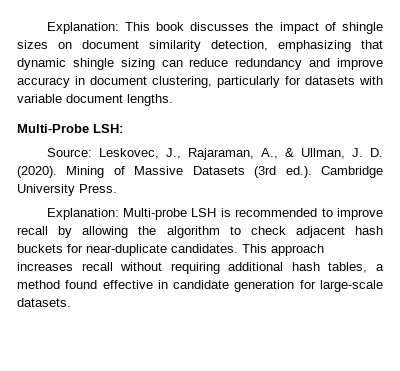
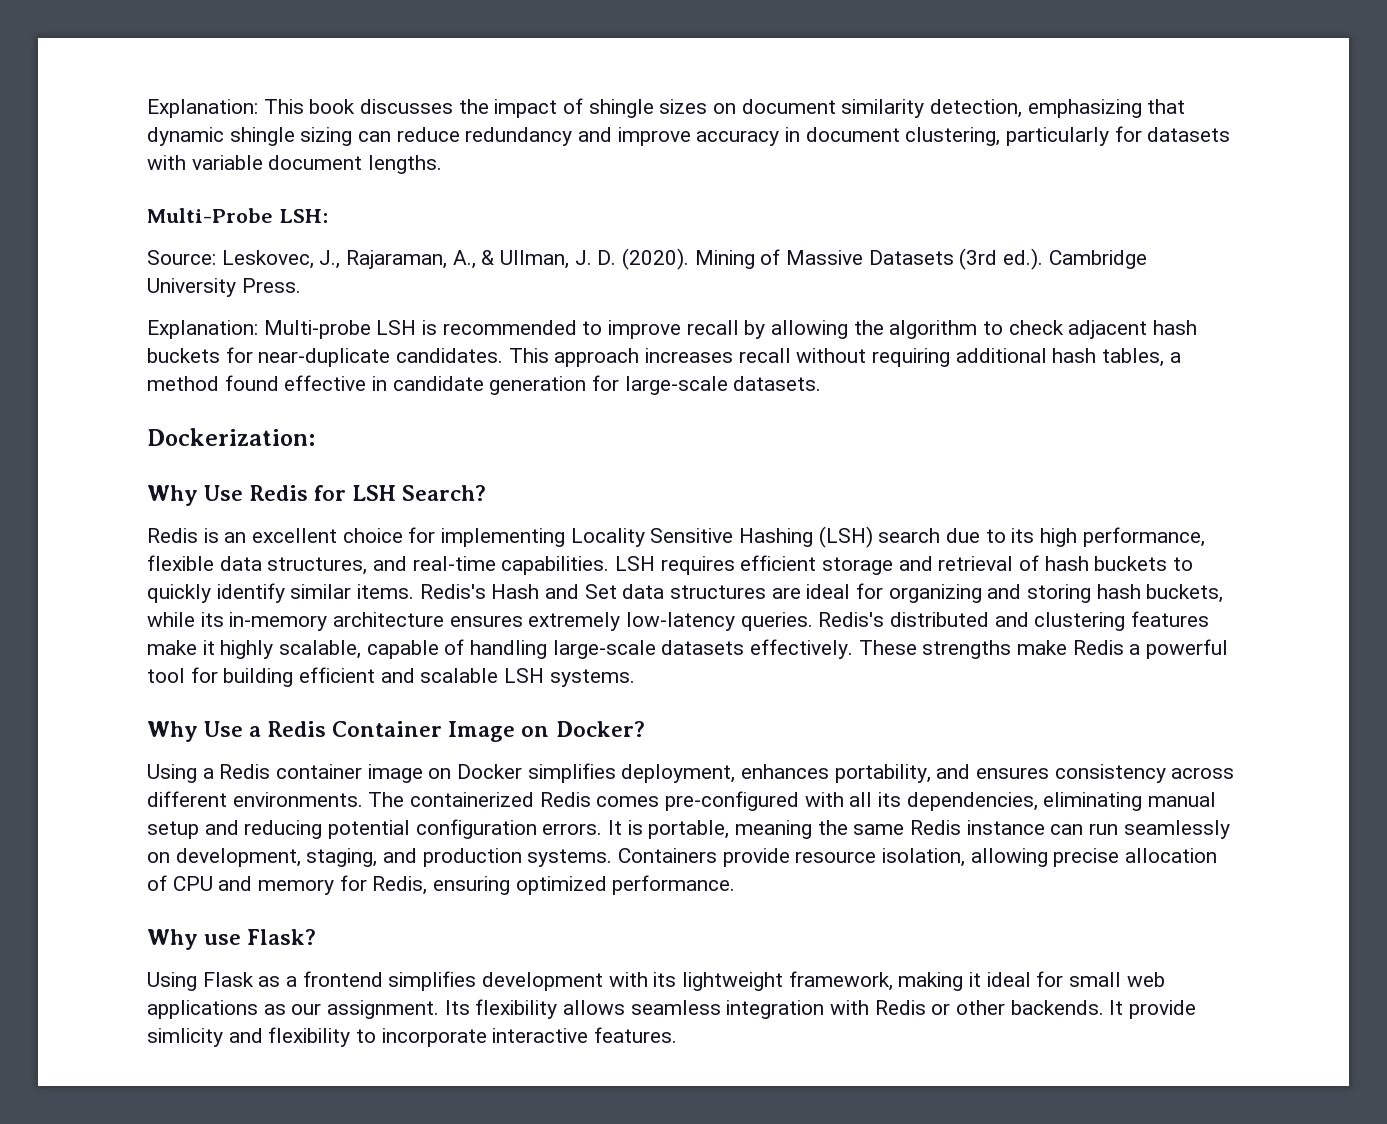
+ Dockerization:
+ Why Use Redis for LSH Search?
+ Redis is an excellent choice for implementing Locality Sensitive Hashing (LSH) search due to its high performance, flexible data structures, and real-time capabilities. LSH requires efficient storage and retrieval of hash buckets to quickly identify similar items. Redis's Hash and Set data structures are ideal for organizing and storing hash buckets, while its in-memory architecture ensures extremely low-latency queries. Redis's distributed and clustering features make it highly scalable, capable of handling large-scale datasets effectively. These strengths make Redis a powerful tool for building efficient and scalable LSH systems.
+ Why Use a Redis Container Image on Docker?
+ Using a Redis container image on Docker simplifies deployment, enhances portability, and ensures consistency across different environments. The containerized Redis comes pre-configured with all its dependencies, eliminating manual setup and reducing potential configuration errors. It is portable, meaning the same Redis instance can run seamlessly on development, staging, and production systems. Containers provide resource isolation, allowing precise allocation of CPU and memory for Redis, ensuring optimized performance.
+ Why use Flask?
+ Using Flask as a frontend simplifies development with its lightweight framework, making it ideal for small web applications as our assignment. Its flexibility allows seamless integration with Redis or other backends. It provide simlicity and flexibility to incorporate interactive features.

